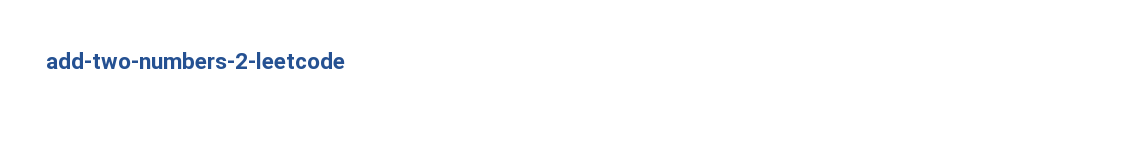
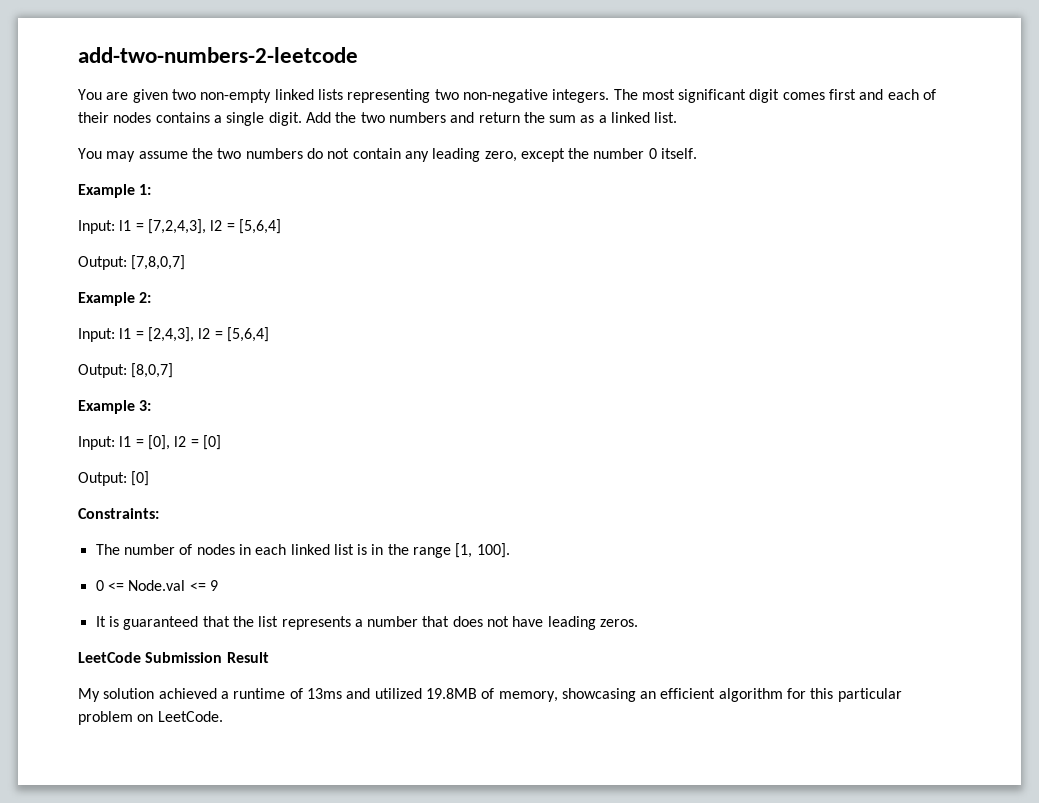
+ You are given two non-empty linked lists representing two non-negative integers. The most significant digit comes first and each of their nodes contains a single digit. Add the two numbers and return the sum as a linked list.
+ You may assume the two numbers do not contain any leading zero, except the number 0 itself.
+ Example 1:
+ Input: l1 = [7,2,4,3], l2 = [5,6,4]
+ Output: [7,8,0,7]
+ Example 2:
+ Input: l1 = [2,4,3], l2 = [5,6,4]
+ Output: [8,0,7]
+ Example 3:
+ Input: l1 = [0], l2 = [0]
+ Output: [0]
+ Constraints:
+ The number of nodes in each linked list is in the range [1, 100].
+ 0 <= Node.val <= 9
+ It is guaranteed that the list represents a number that does not have leading zeros.
+ LeetCode Submission Result
+ My solution achieved a runtime of 13ms and utilized 19.8MB of memory, showcasing an efficient algorithm for this particular problem on LeetCode.

